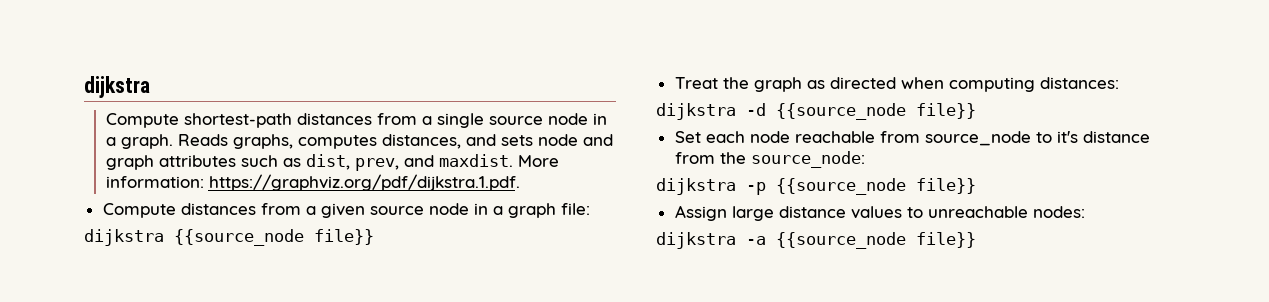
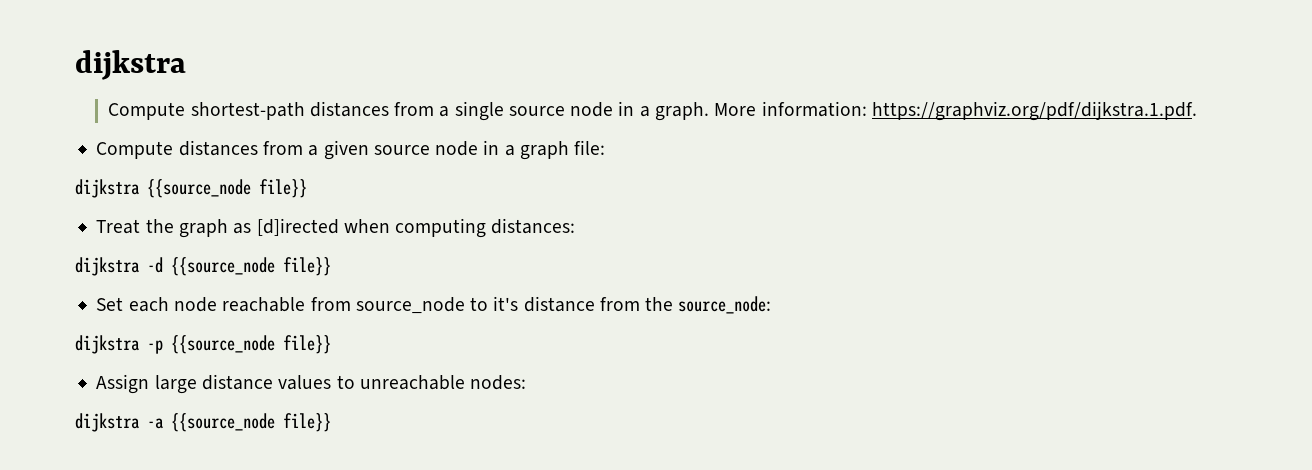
- Reads graphs, computes distances, and sets node and graph attributes such as dist, prev, and maxdist.
- Treat the graph as directed when computing distances:
+ Treat the graph as [d]irected when computing distances:

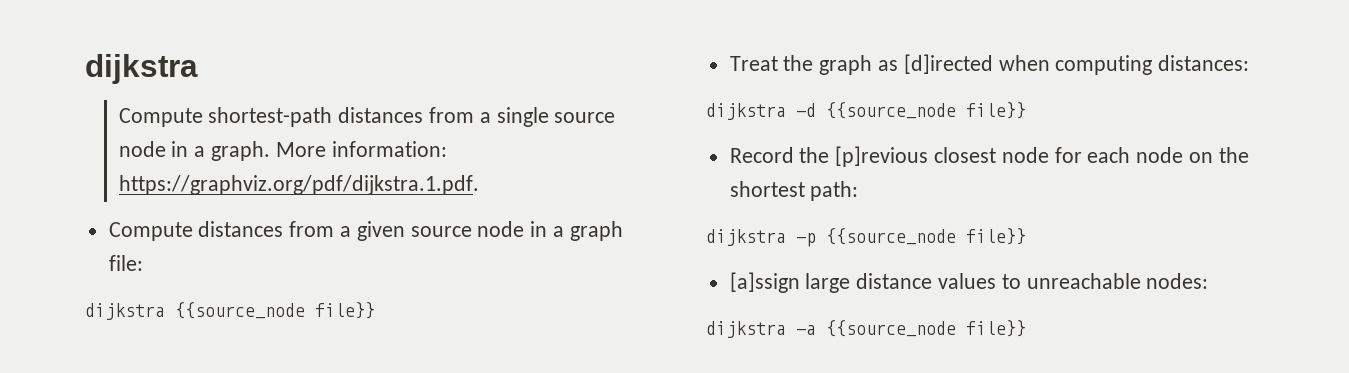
- Set each node reachable from source_node to it's distance from the source_node:
+ Record the [p]revious closest node for each node on the shortest path:
- Assign large distance values to unreachable nodes:
+ [a]ssign large distance values to unreachable nodes:

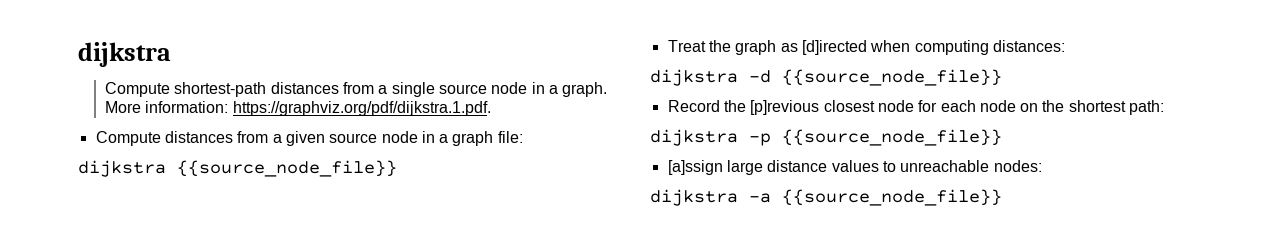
- dijkstra {{source_node file}}
+ dijkstra {{source_node_file}}
- dijkstra -d {{source_node file}}
+ dijkstra -d {{source_node_file}}
- dijkstra -p {{source_node file}}
+ dijkstra -p {{source_node_file}}
- dijkstra -a {{source_node file}}
+ dijkstra -a {{source_node_file}}

